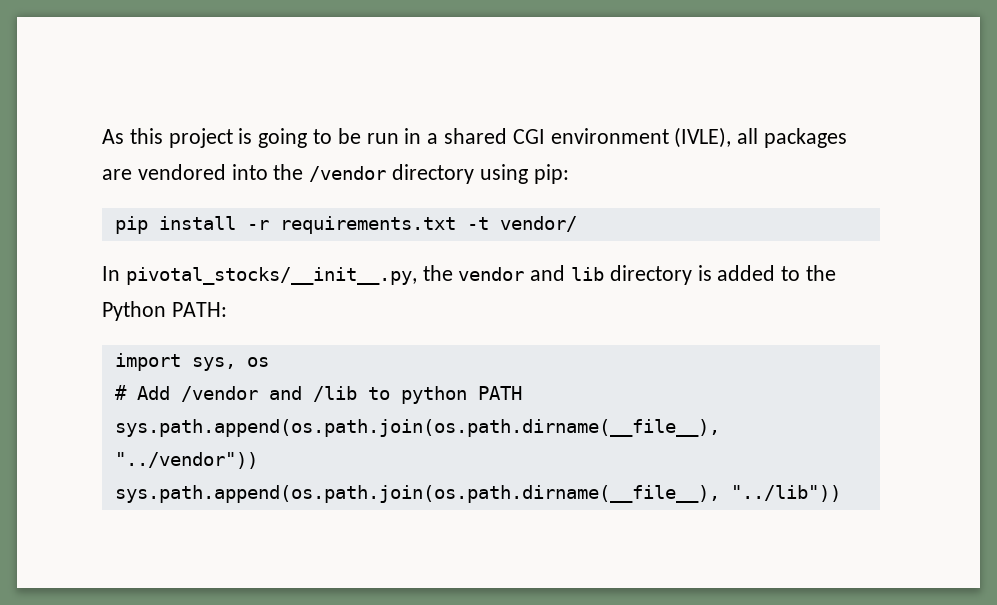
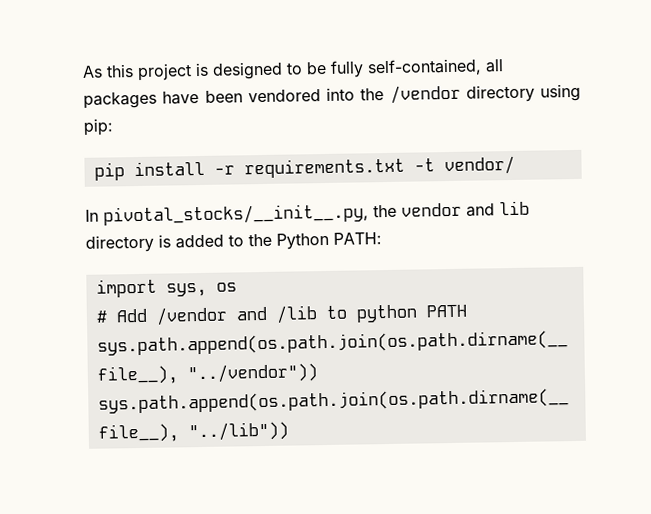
- As this project is going to be run in a shared CGI environment (IVLE), all packages are vendored into the /vendor directory using pip:
+ As this project is designed to be fully self-contained, all packages have been vendored into the /vendor directory using pip:

